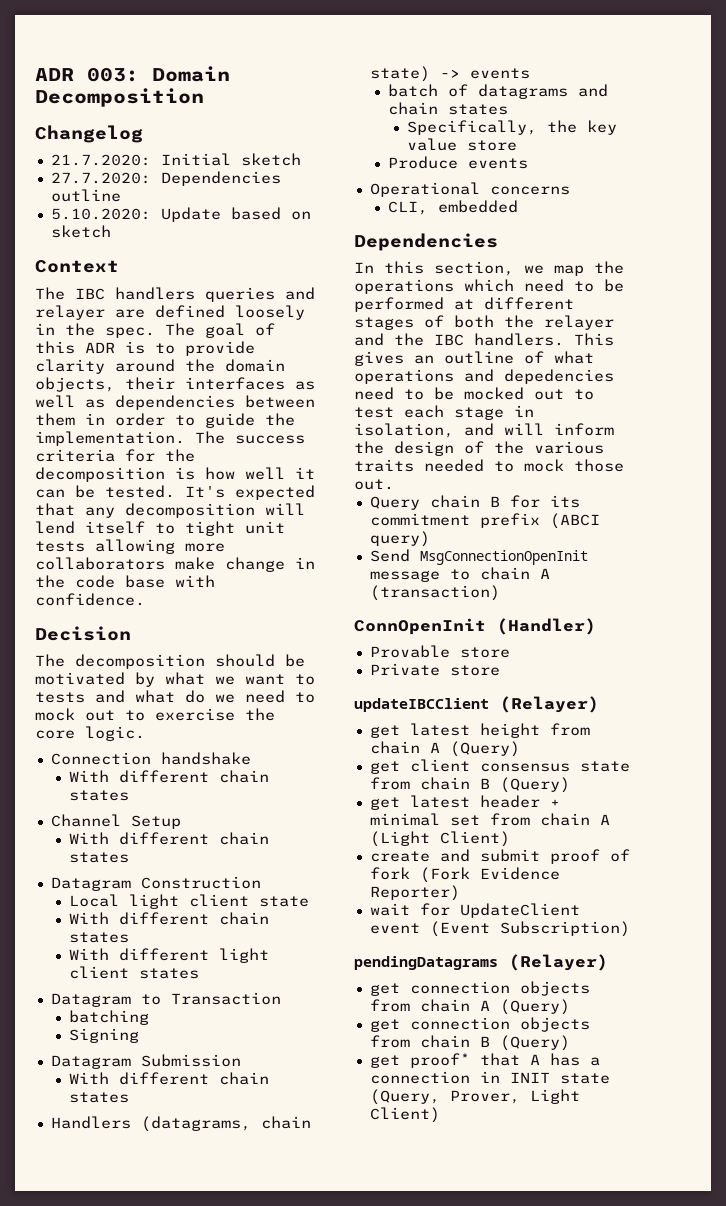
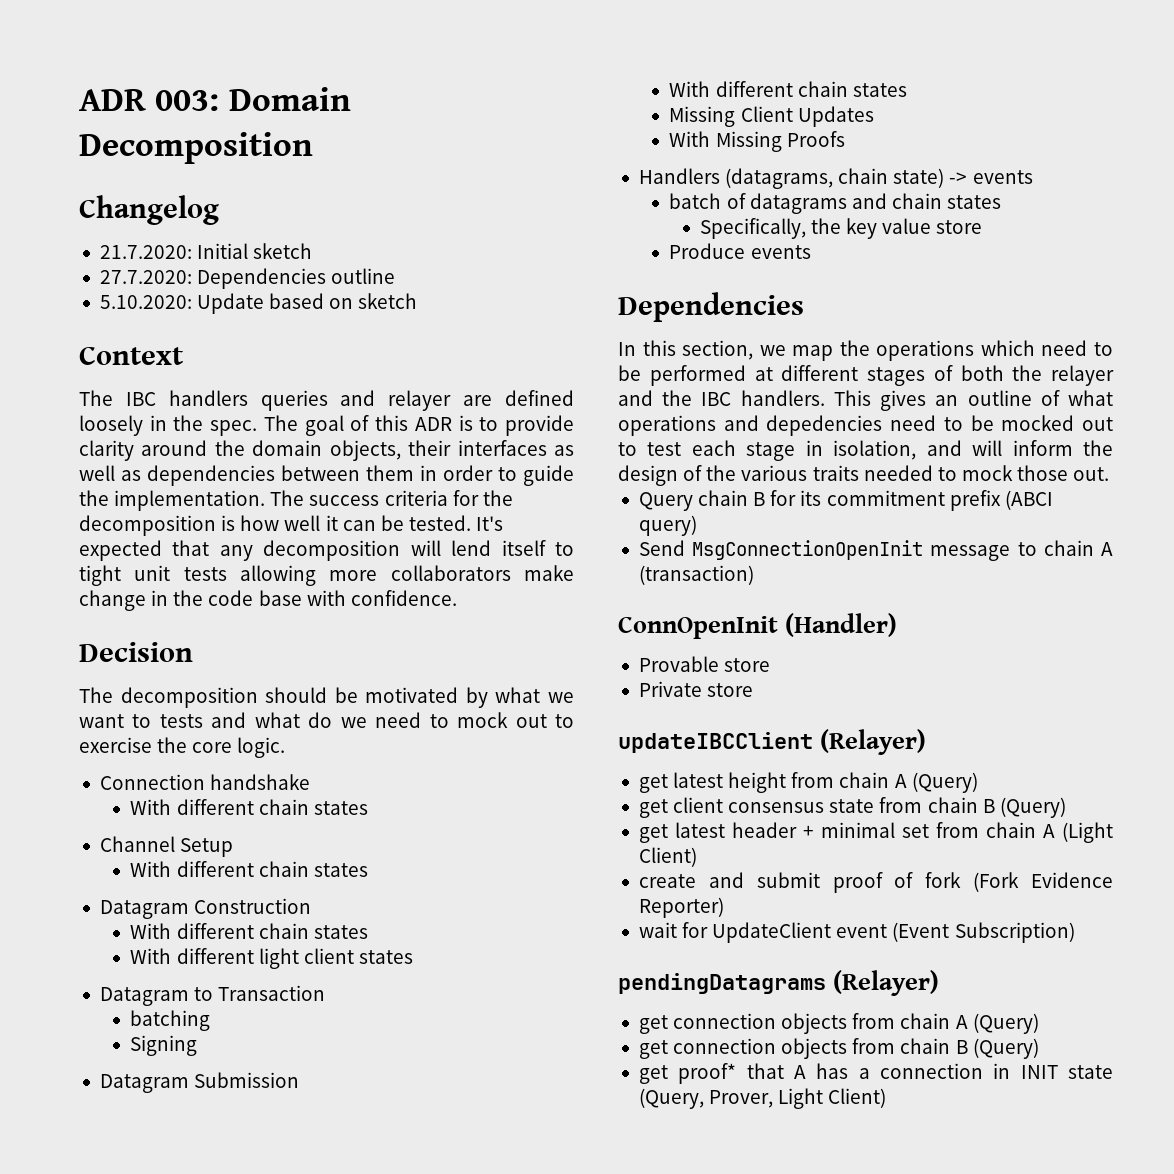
- Local light client state
+ Missing Client Updates
+ With Missing Proofs
- Operational concerns
- CLI, embedded

